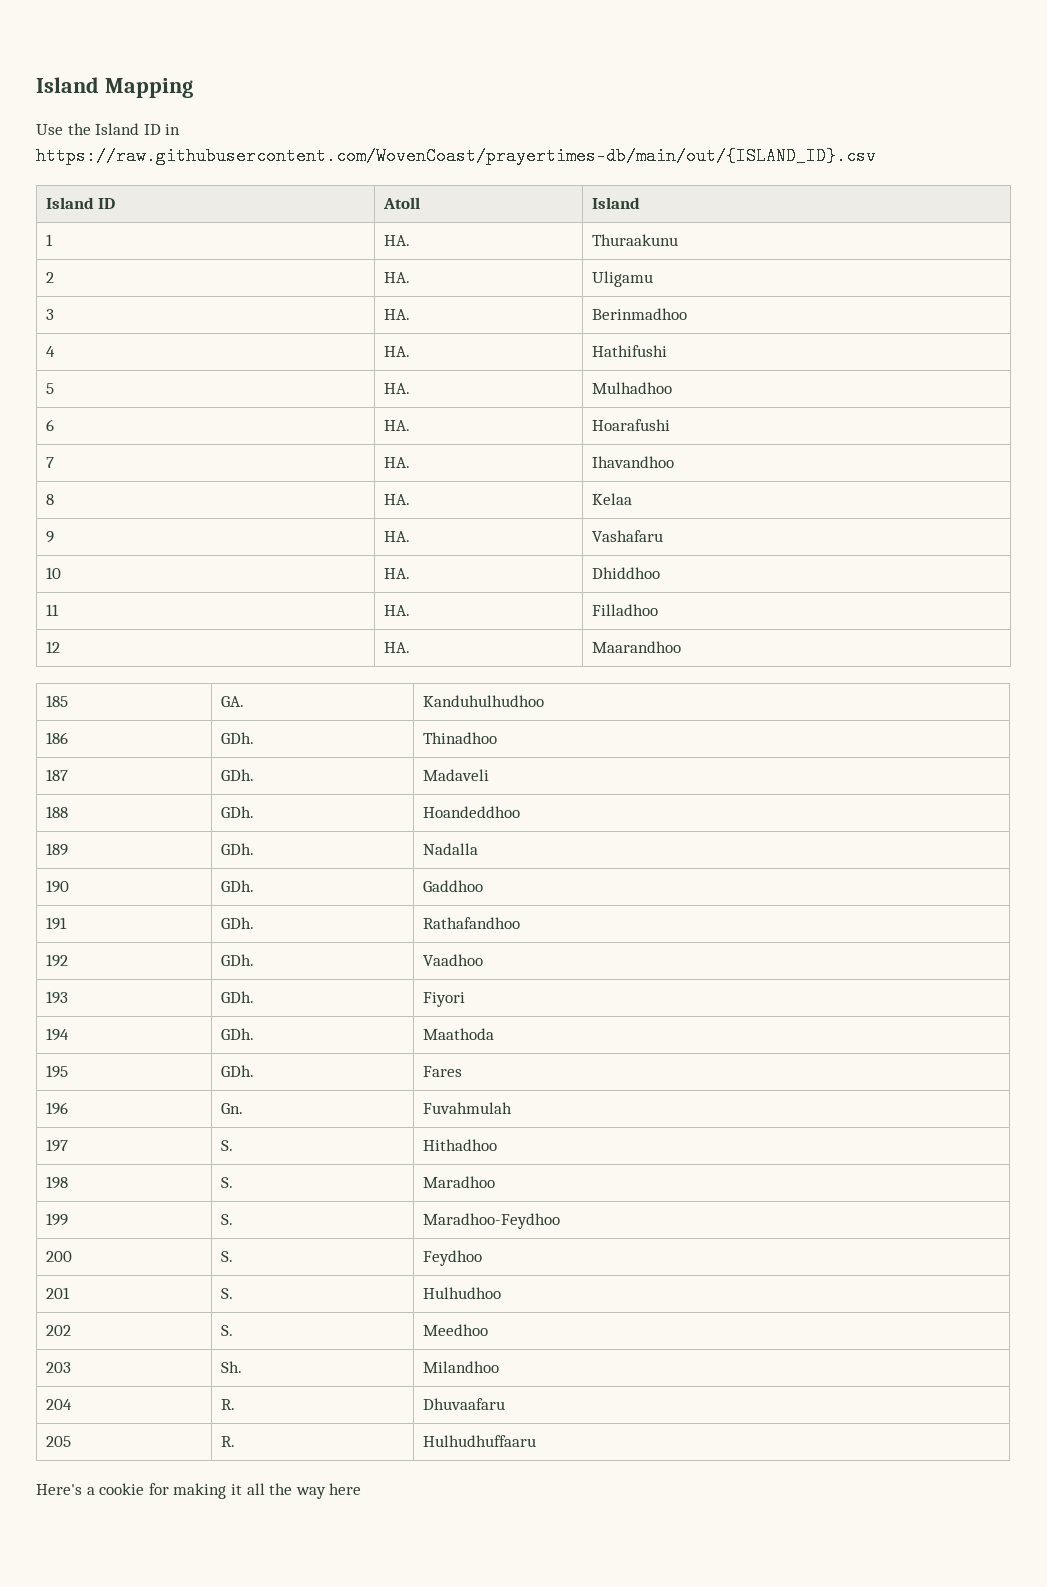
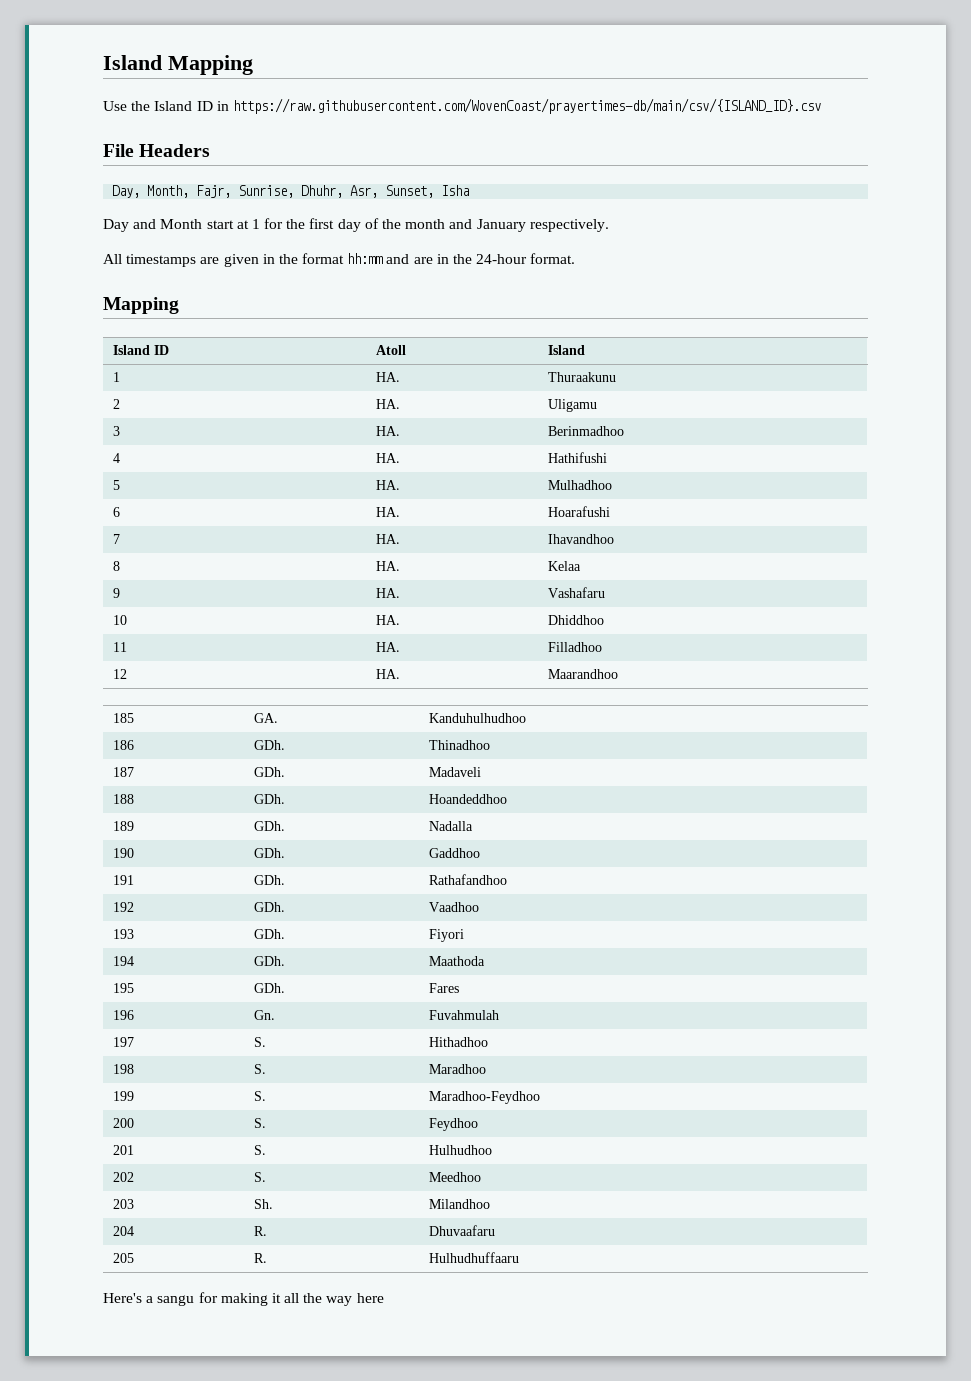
- Use the Island ID in https://raw.githubusercontent.com/WovenCoast/prayertimes-db/main/out/{ISLAND_ID}.csv
+ Use the Island ID in https://raw.githubusercontent.com/WovenCoast/prayertimes-db/main/csv/{ISLAND_ID}.csv
+ File Headers
+ Day, Month, Fajr, Sunrise, Dhuhr, Asr, Sunset, Isha
+ Day and Month start at 1 for the first day of the month and January respectively.
+ All timestamps are given in the format hh:mm and are in the 24-hour format.
+ Mapping
- Here's a cookie for making it all the way here
+ Here's a sangu for making it all the way here

